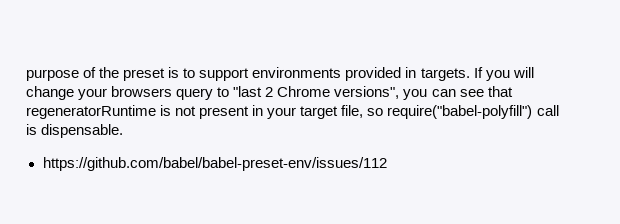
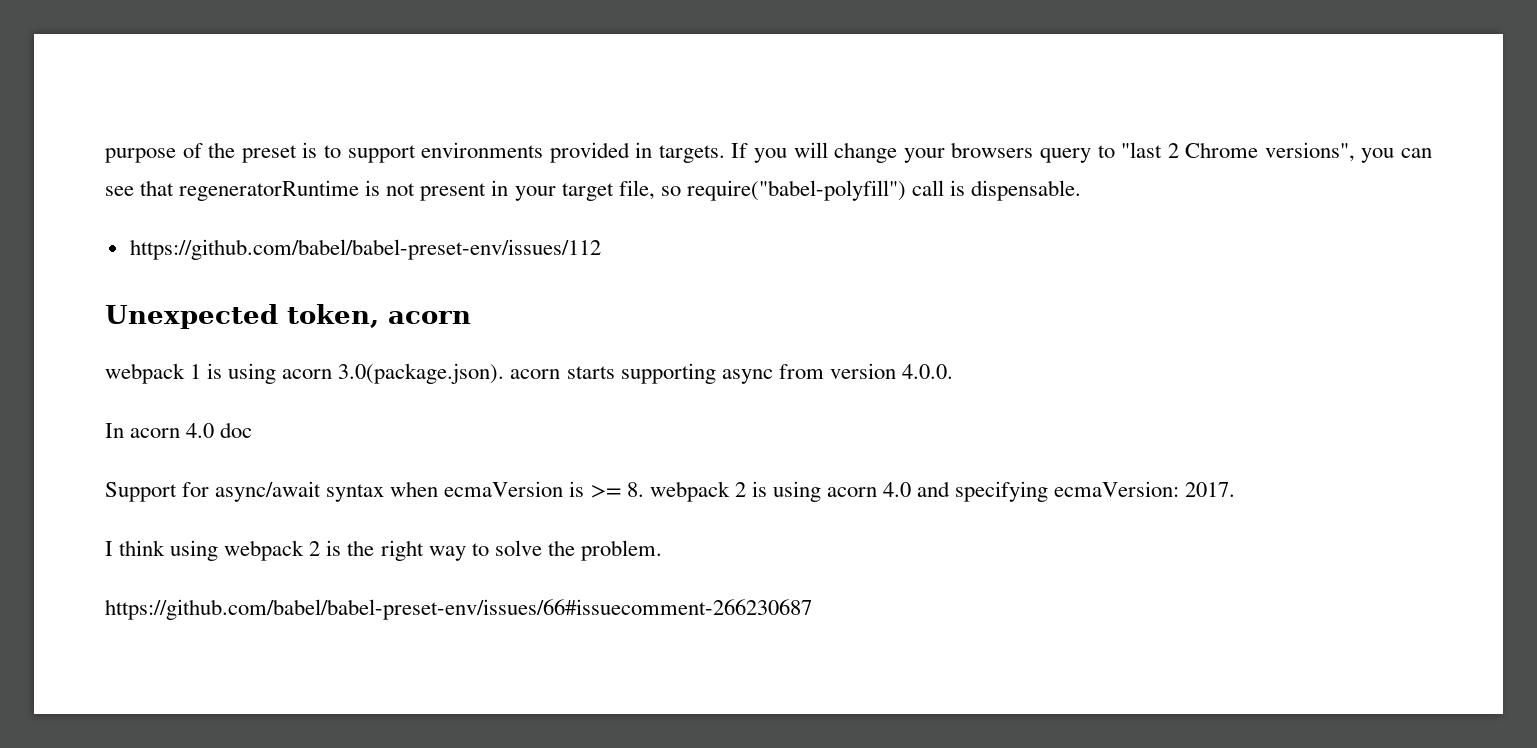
+ Unexpected token, acorn
+ webpack 1 is using acorn 3.0(package.json). acorn starts supporting async from version 4.0.0.
+ In acorn 4.0 doc
+ Support for async/await syntax when ecmaVersion is >= 8. webpack 2 is using acorn 4.0 and specifying ecmaVersion: 2017.
+ I think using webpack 2 is the right way to solve the problem.
+ https://github.com/babel/babel-preset-env/issues/66#issuecomment-266230687

